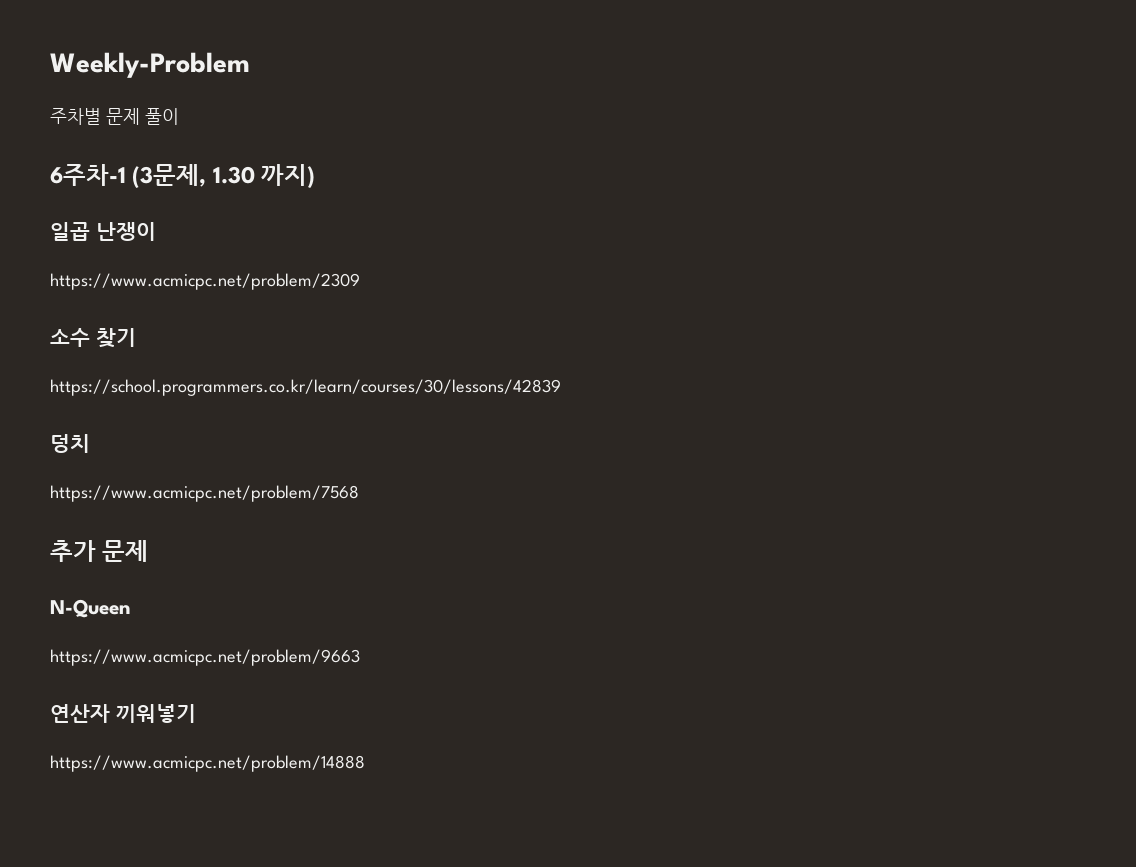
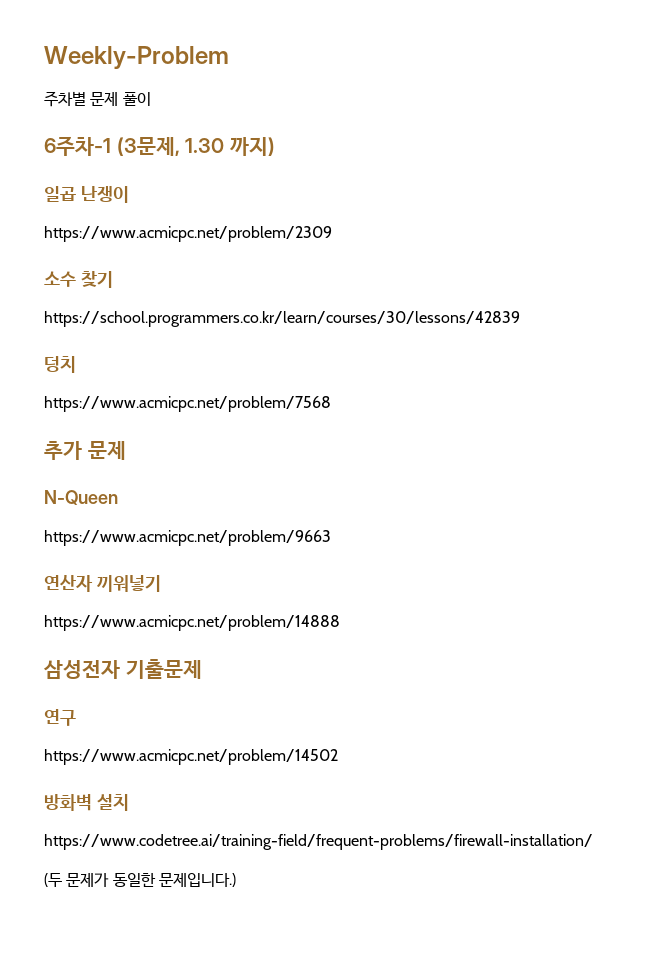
+ 삼성전자 기출문제
+ 연구
+ https://www.acmicpc.net/problem/14502
+ 방화벽 설치
+ https://www.codetree.ai/training-field/frequent-problems/firewall-installation/
+ (두 문제가 동일한 문제입니다.)

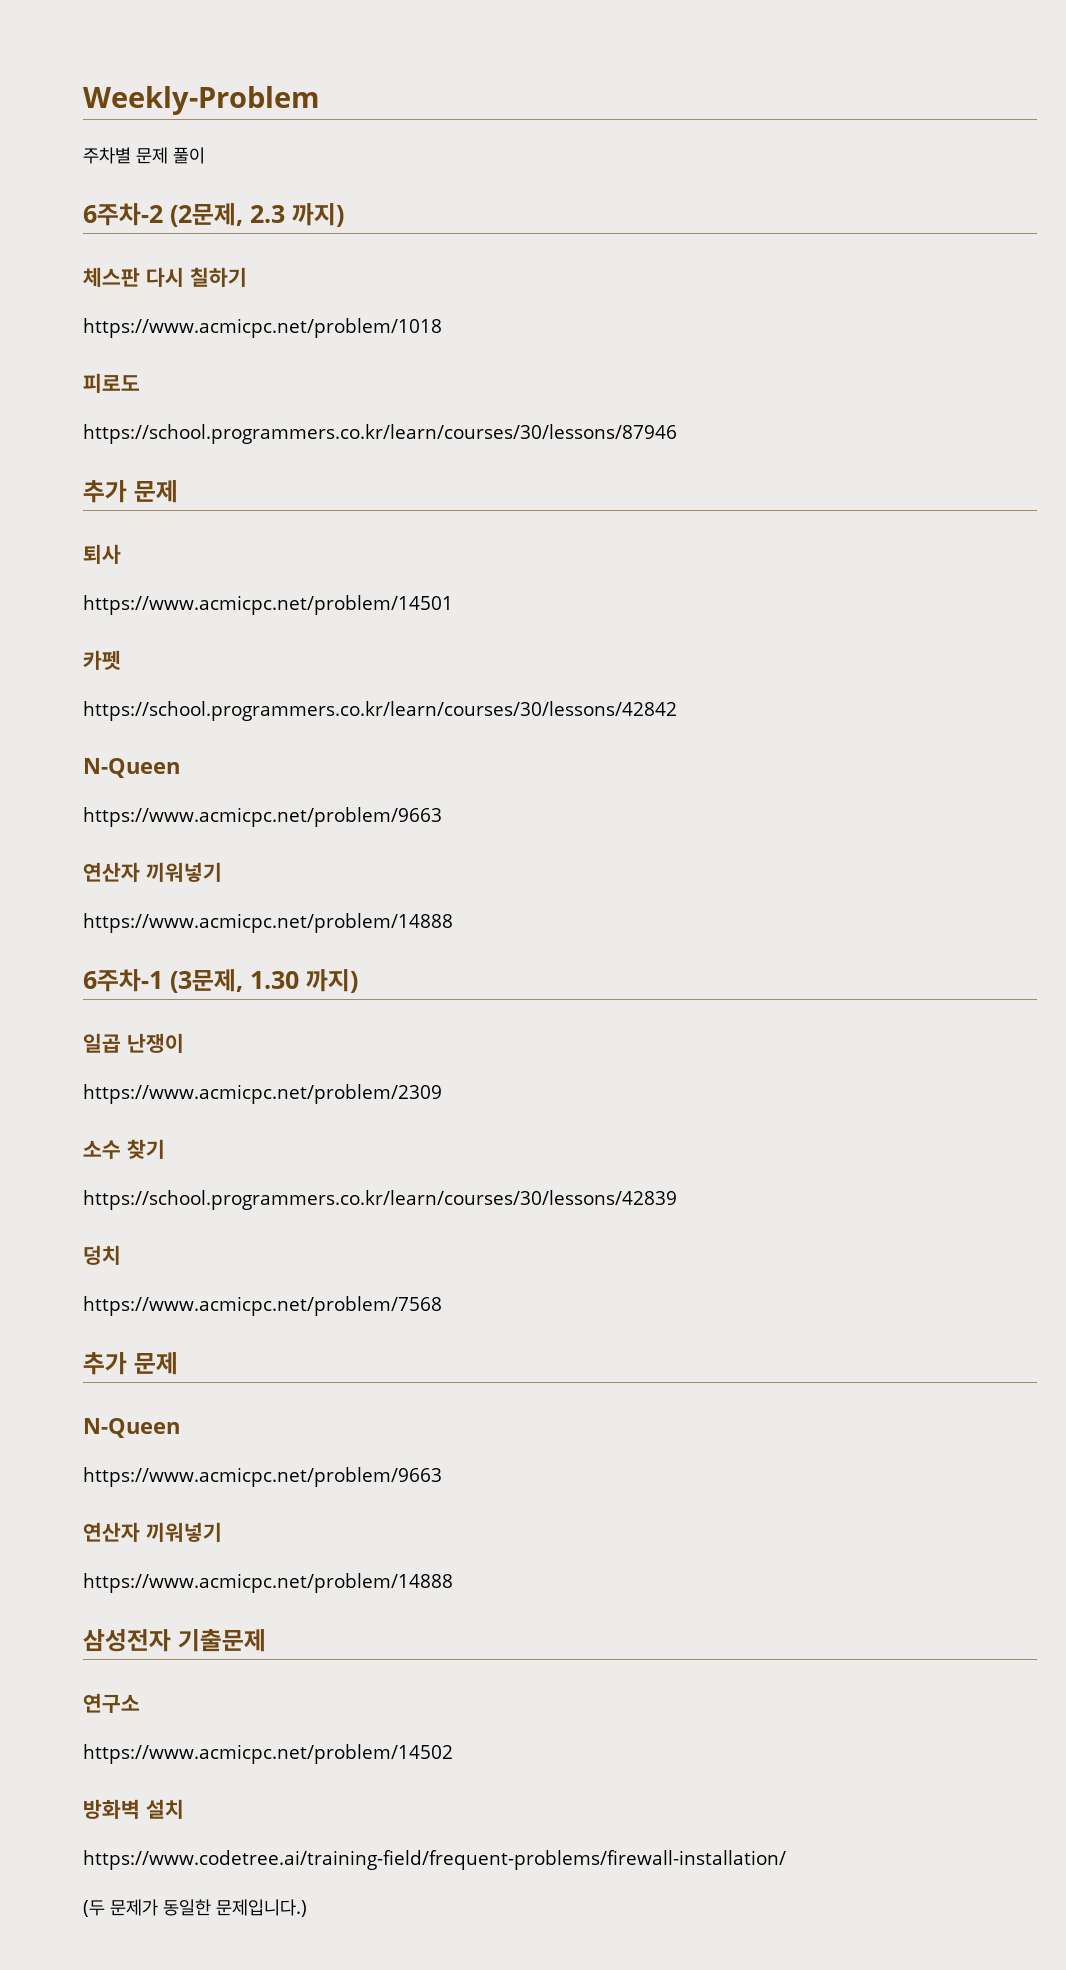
+ 6주차-2 (2문제, 2.3 까지)
+ 체스판 다시 칠하기
+ https://www.acmicpc.net/problem/1018
+ 피로도
+ https://school.programmers.co.kr/learn/courses/30/lessons/87946
+ 추가 문제
+ 퇴사
+ https://www.acmicpc.net/problem/14501
+ 카펫
+ https://school.programmers.co.kr/learn/courses/30/lessons/42842
+ N-Queen
+ https://www.acmicpc.net/problem/9663
+ 연산자 끼워넣기
+ https://www.acmicpc.net/problem/14888
- 연구
+ 연구소

